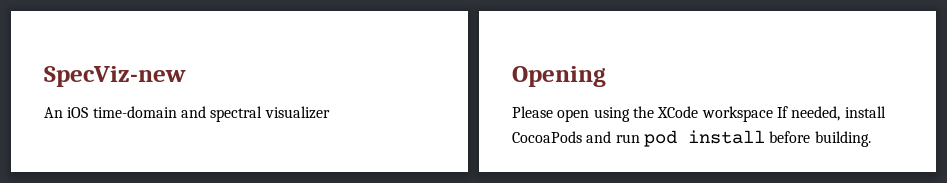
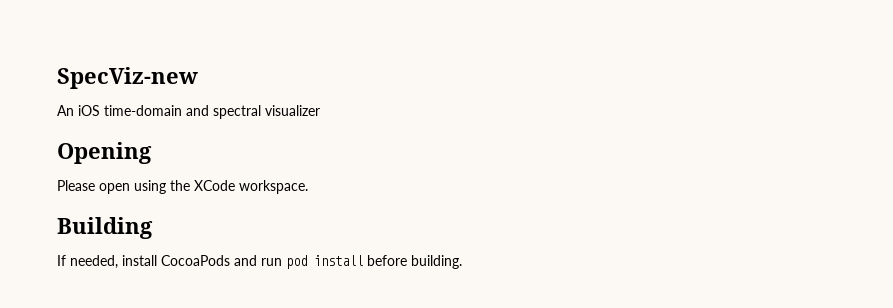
- Please open using the XCode workspace If needed, install CocoaPods and run pod install before building.
+ Please open using the XCode workspace.
+ Building
+ If needed, install CocoaPods and run pod install before building.

